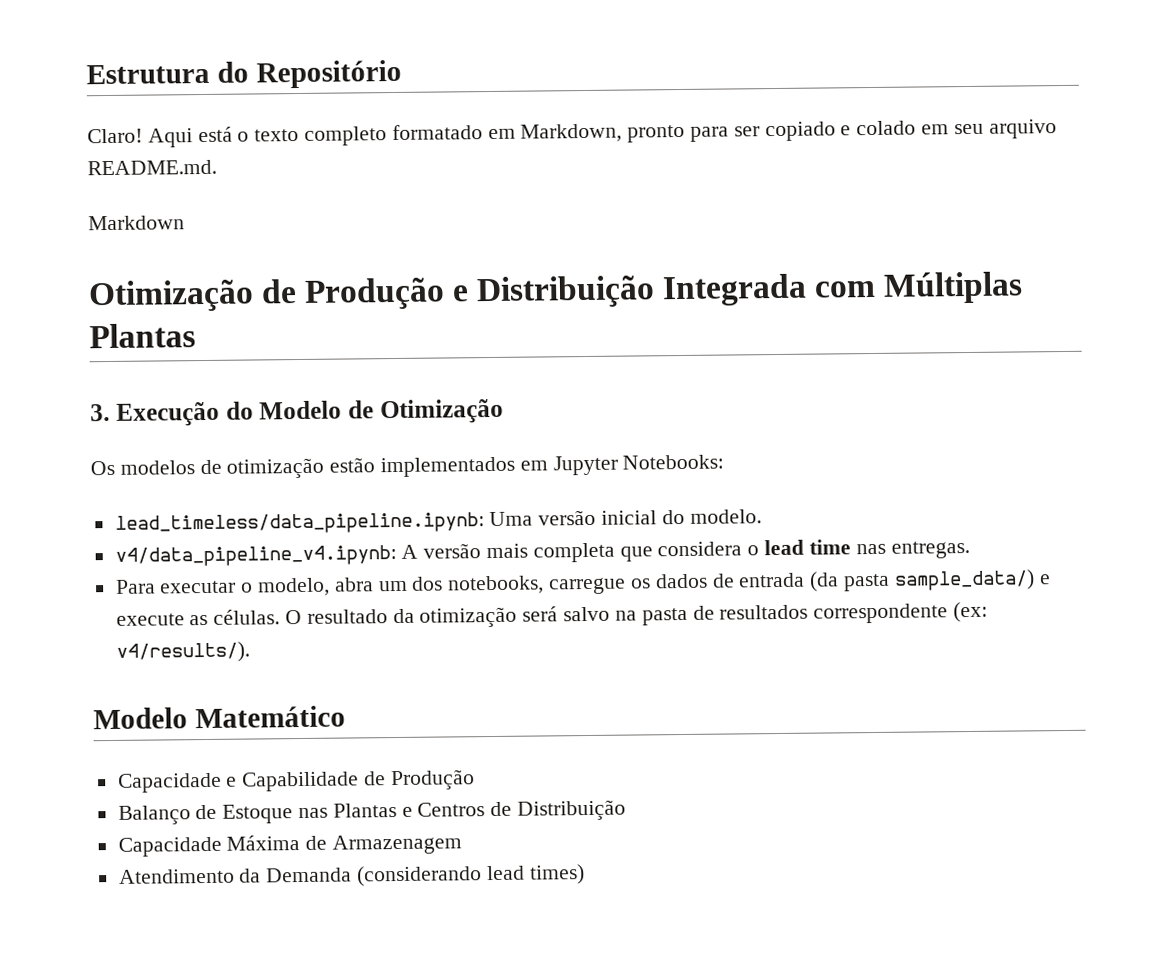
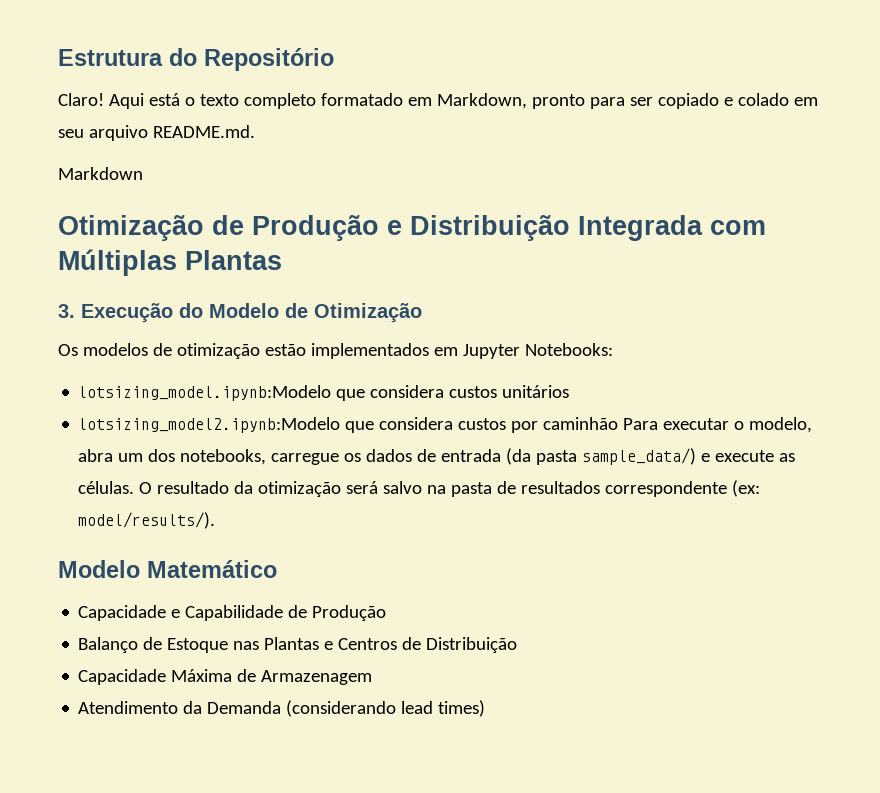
- lead_timeless/data_pipeline.ipynb: Uma versão inicial do modelo.
- v4/data_pipeline_v4.ipynb: A versão mais completa que considera o lead time nas entregas.
- Para executar o modelo, abra um dos notebooks, carregue os dados de entrada (da pasta sample_data/) e execute as células.
+ lotsizing_model.ipynb:Modelo que considera custos unitários
+ lotsizing_model2.ipynb:Modelo que considera custos por caminhão Para executar o modelo, abra um dos notebooks, carregue os dados de entrada (da pasta sample_data/) e execute as células.
- O resultado da otimização será salvo na pasta de resultados correspondente (ex: v4/results/).
+ O resultado da otimização será salvo na pasta de resultados correspondente (ex: model/results/).

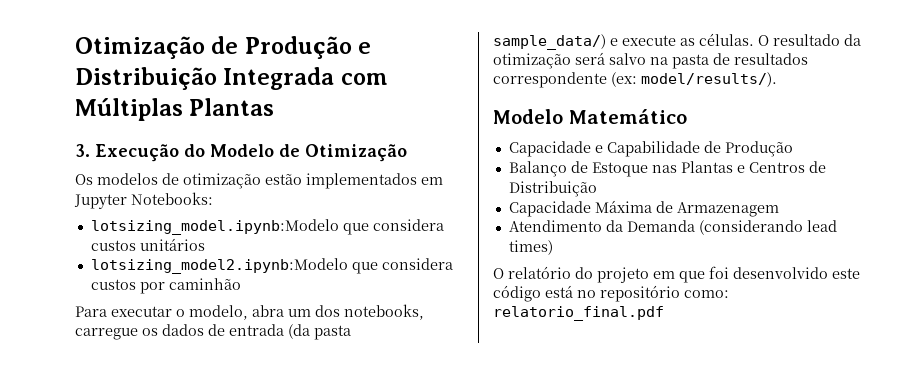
- Estrutura do Repositório
- Claro! Aqui está o texto completo formatado em Markdown, pronto para ser copiado e colado em seu arquivo README.md.
- Markdown
- lotsizing_model2.ipynb:Modelo que considera custos por caminhão Para executar o modelo, abra um dos notebooks, carregue os dados de entrada (da pasta sample_data/) e execute as células.
+ lotsizing_model2.ipynb:Modelo que considera custos por caminhão
+ Para executar o modelo, abra um dos notebooks, carregue os dados de entrada (da pasta sample_data/) e execute as células.
+ O relatório do projeto em que foi desenvolvido este código está no repositório como: relatorio_final.pdf

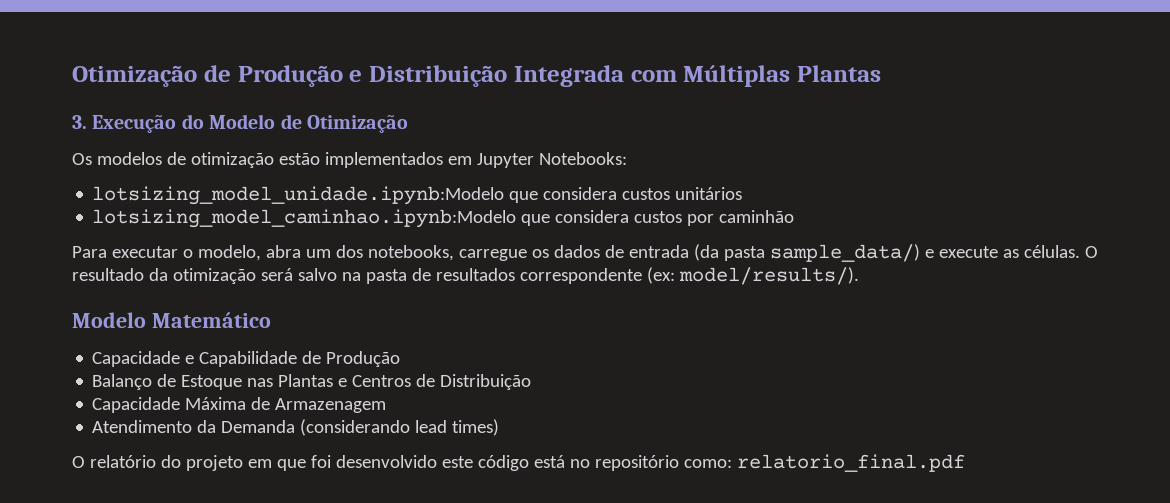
- lotsizing_model.ipynb:Modelo que considera custos unitários
+ lotsizing_model_unidade.ipynb:Modelo que considera custos unitários
- lotsizing_model2.ipynb:Modelo que considera custos por caminhão
+ lotsizing_model_caminhao.ipynb:Modelo que considera custos por caminhão

